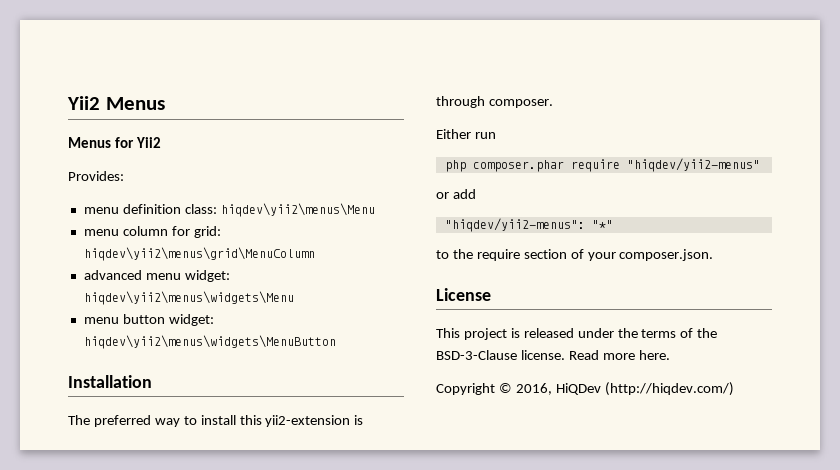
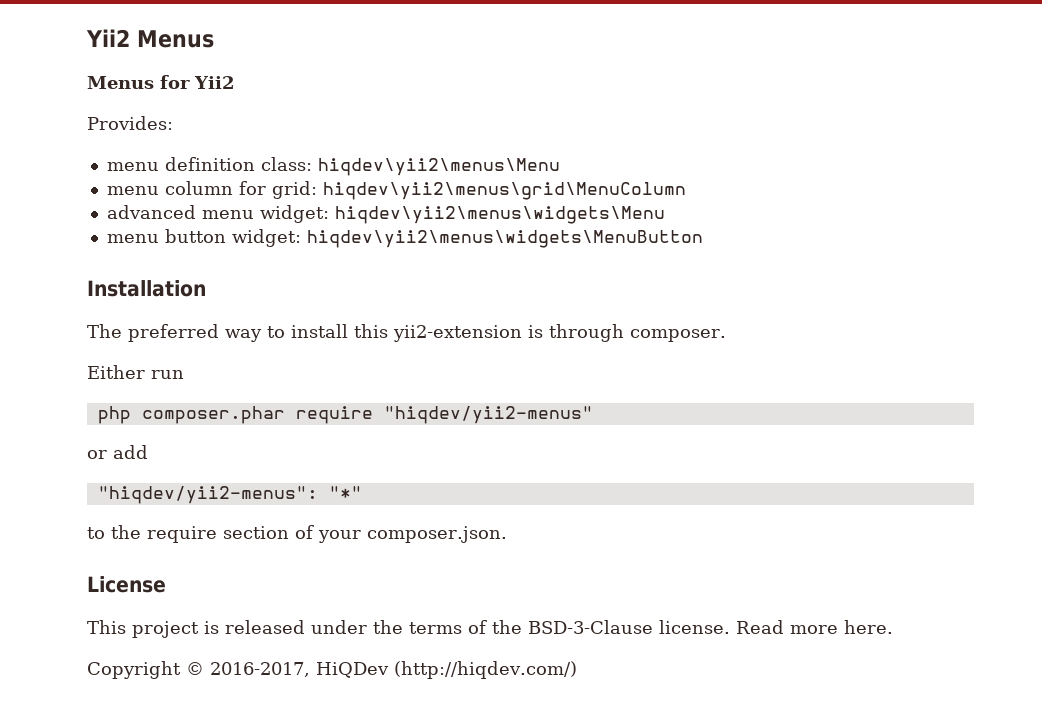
- Copyright © 2016, HiQDev (http://hiqdev.com/)
+ Copyright © 2016-2017, HiQDev (http://hiqdev.com/)

